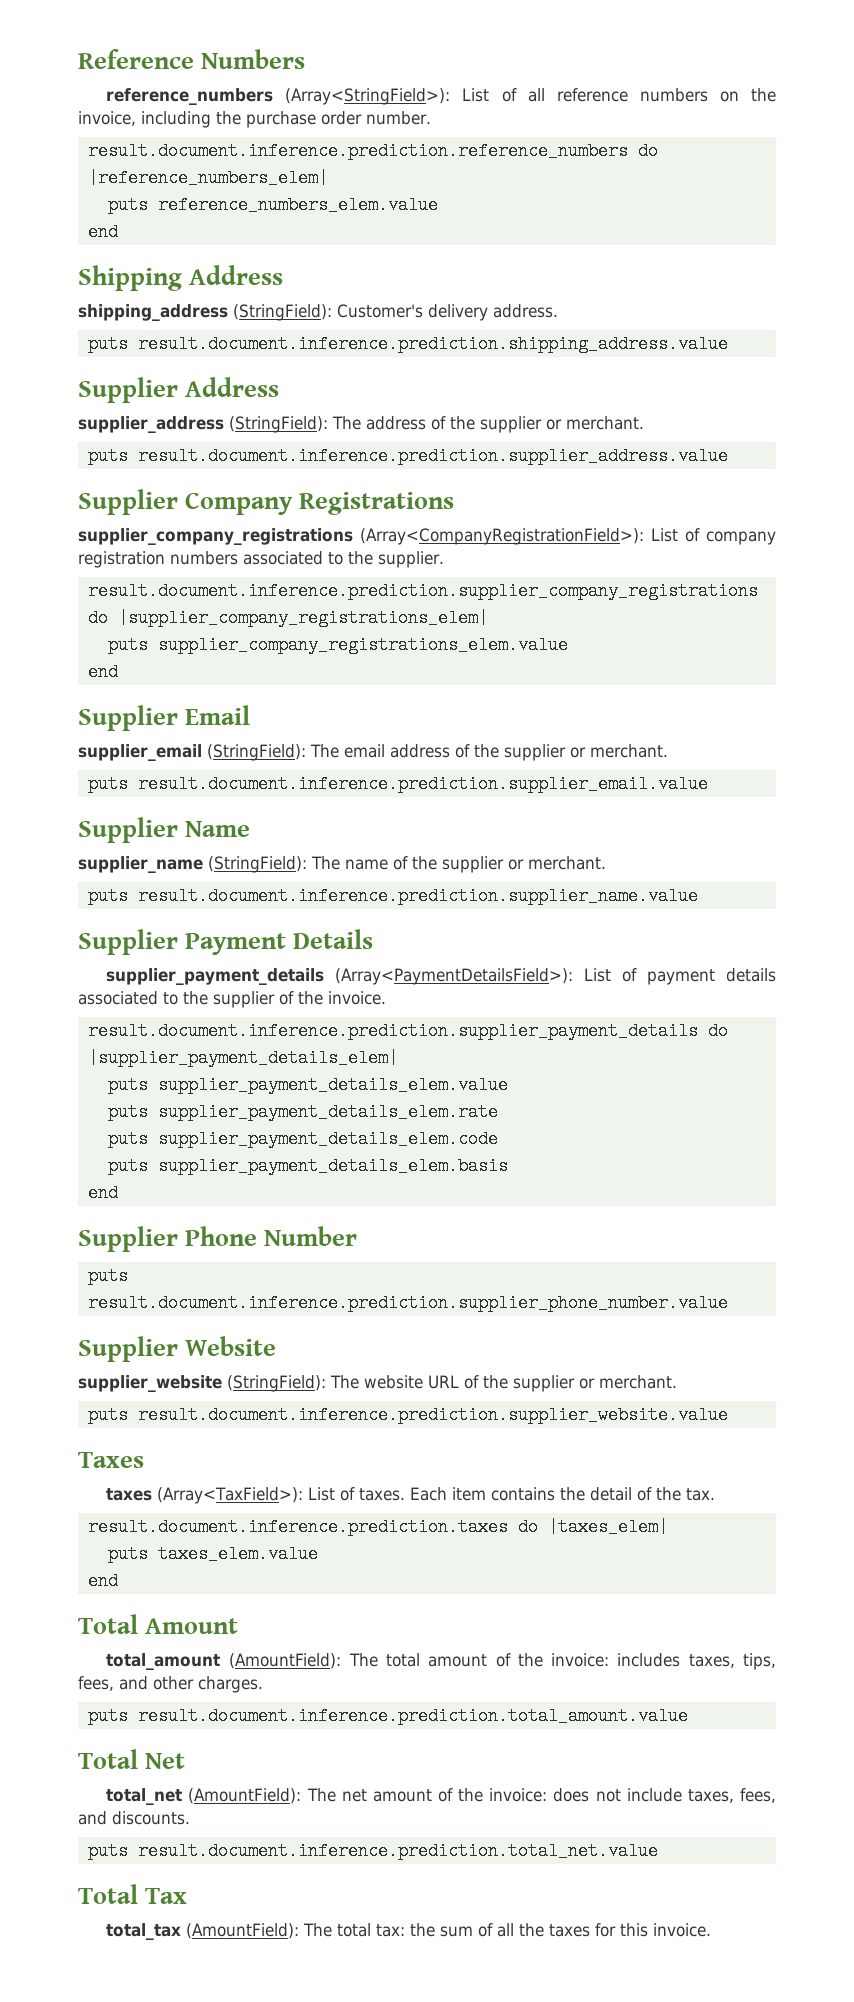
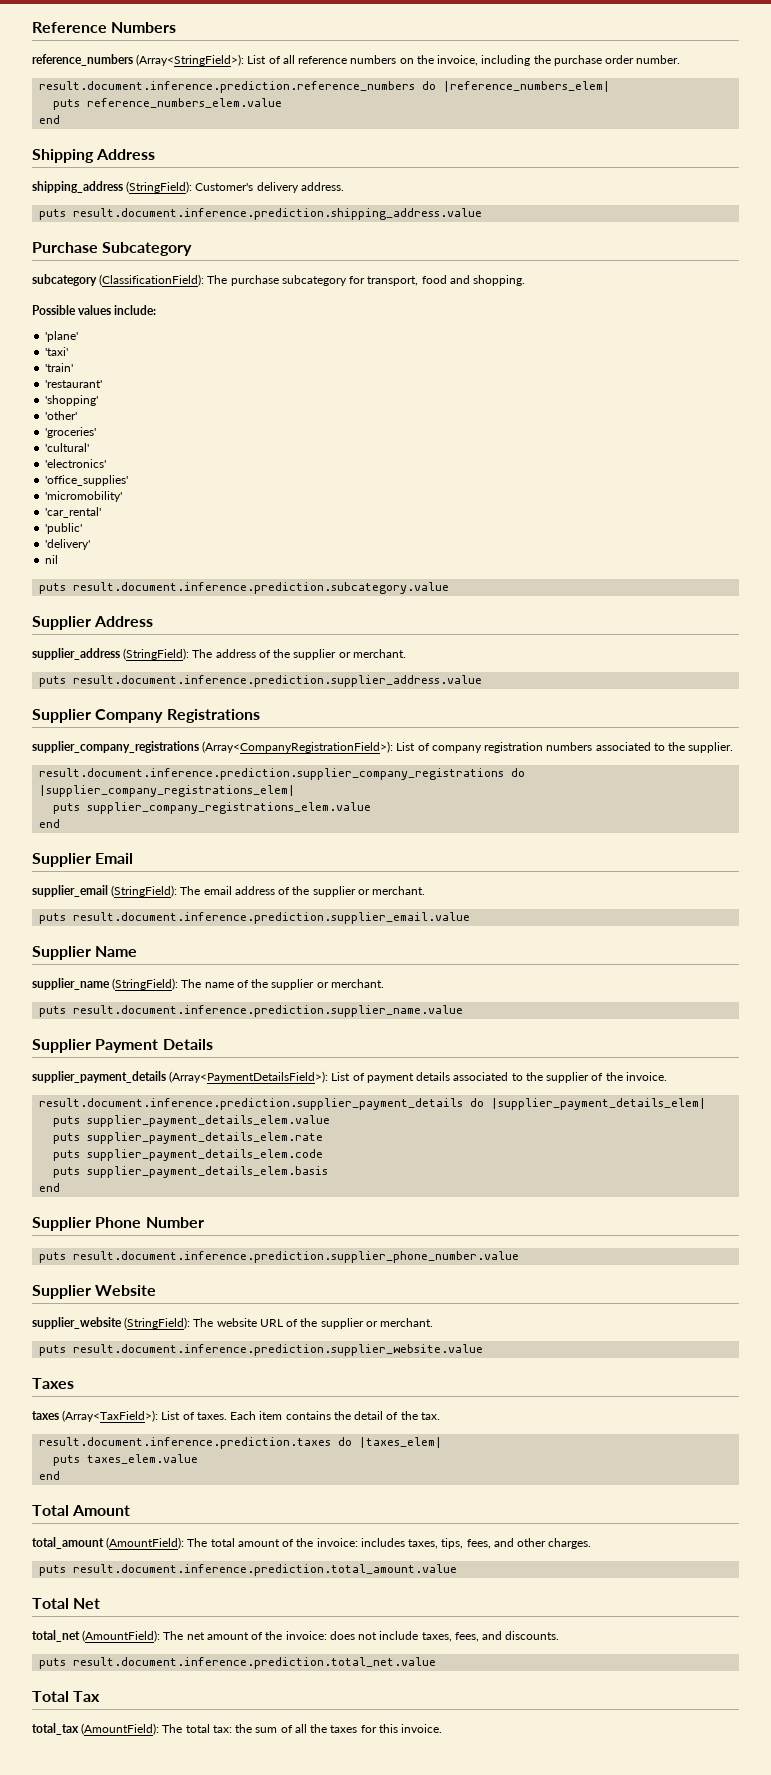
+ Purchase Subcategory
+ subcategory (ClassificationField): The purchase subcategory for transport, food and shopping.
+ Possible values include:
+ 'plane'
+ 'taxi'
+ 'train'
+ 'restaurant'
+ 'shopping'
+ 'other'
+ 'groceries'
+ 'cultural'
+ 'electronics'
+ 'office_supplies'
+ 'micromobility'
+ 'car_rental'
+ 'public'
+ 'delivery'
+ nil
+ puts result.document.inference.prediction.subcategory.value

